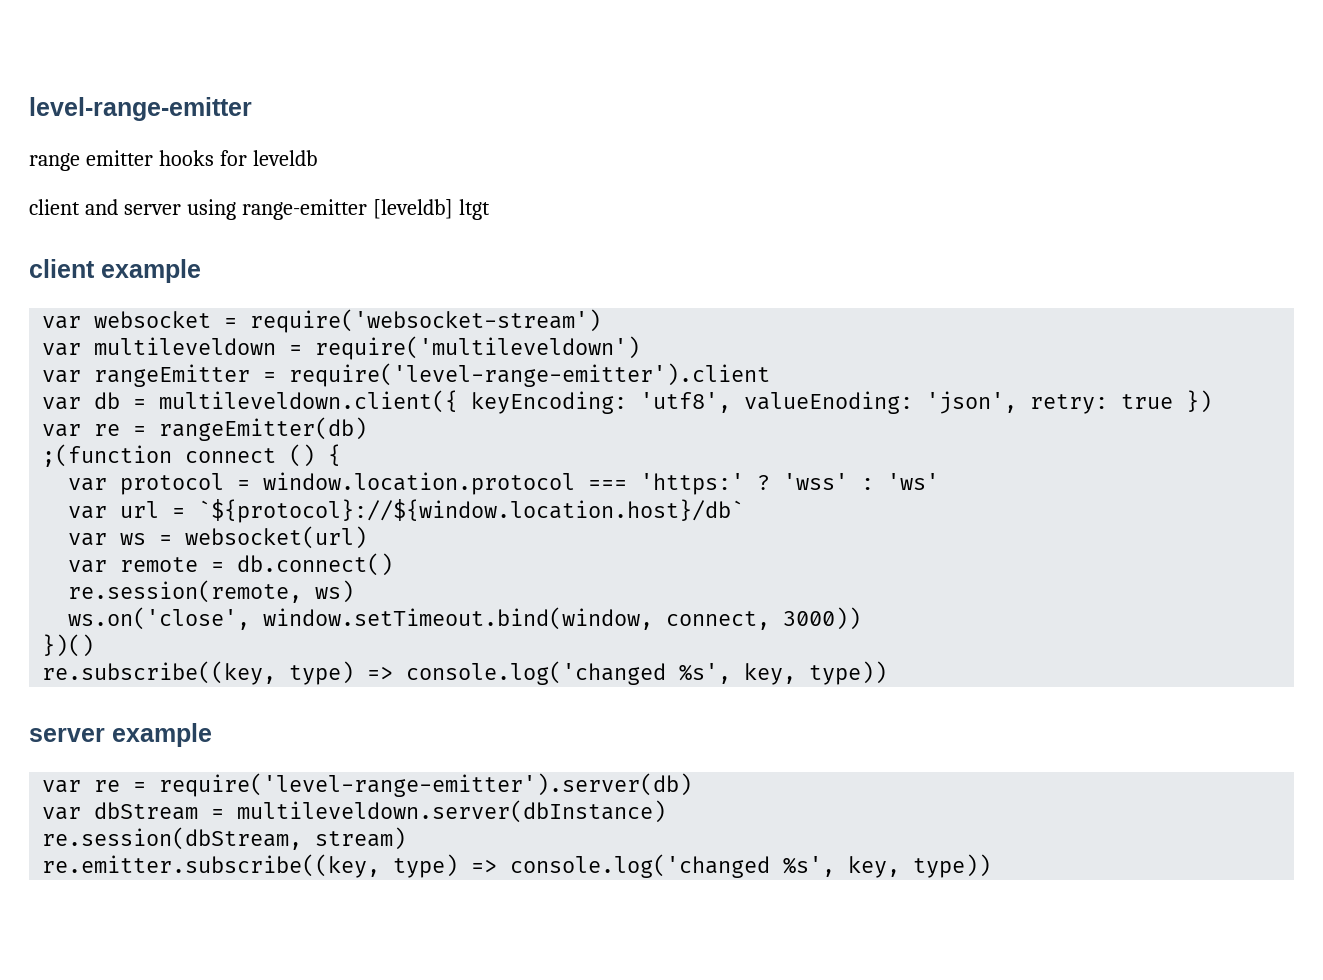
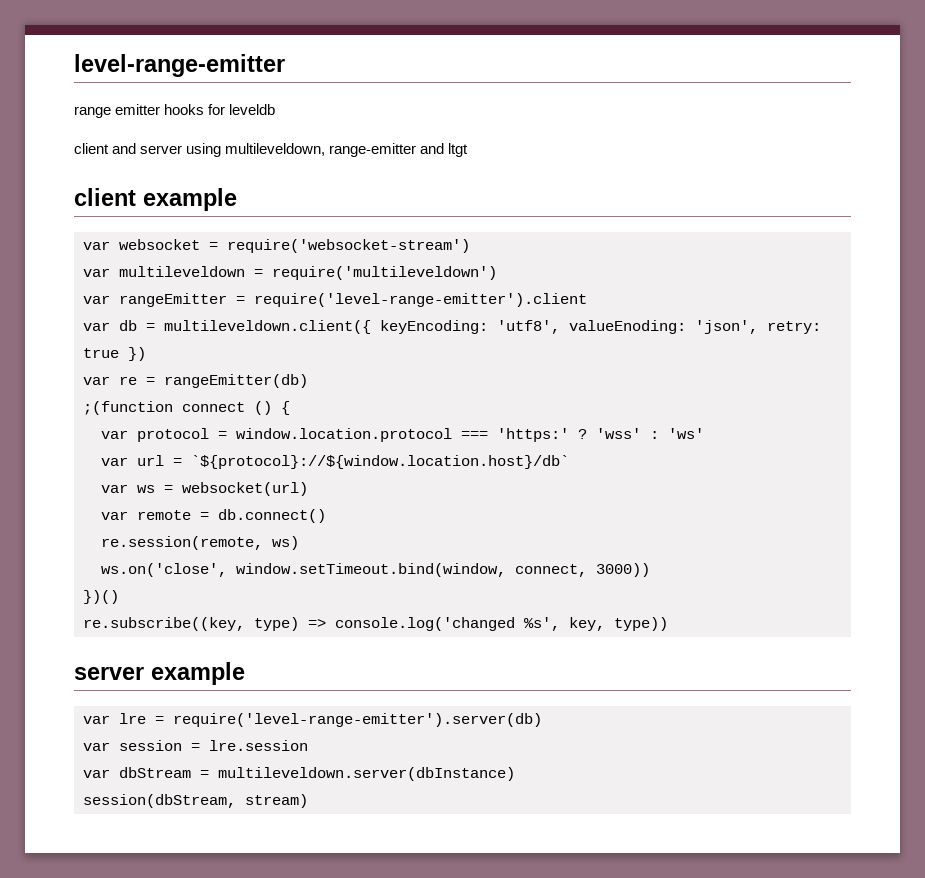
- client and server using range-emitter [leveldb] ltgt
+ client and server using multileveldown, range-emitter and ltgt
- var re = require('level-range-emitter').server(db)
+ var lre = require('level-range-emitter').server(db)
+ var session = lre.session
- re.session(dbStream, stream)
+ session(dbStream, stream)
- re.emitter.subscribe((key, type) => console.log('changed %s', key, type))

